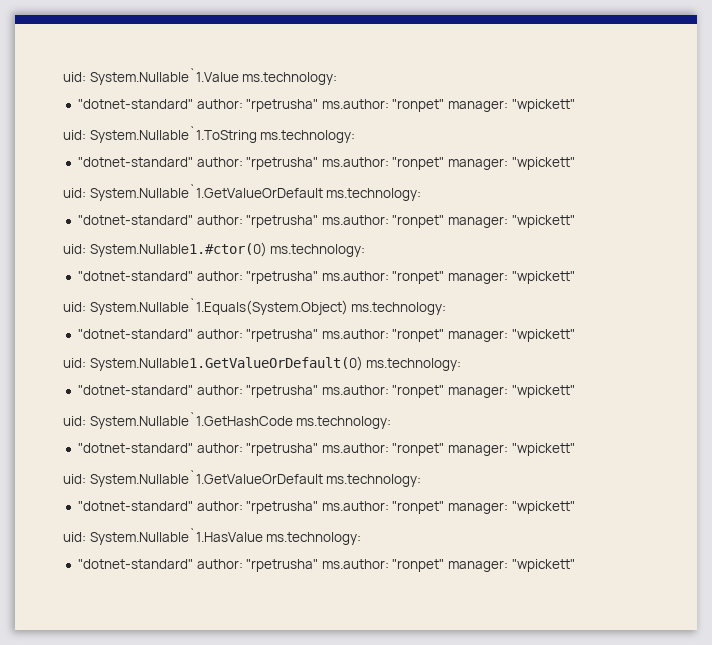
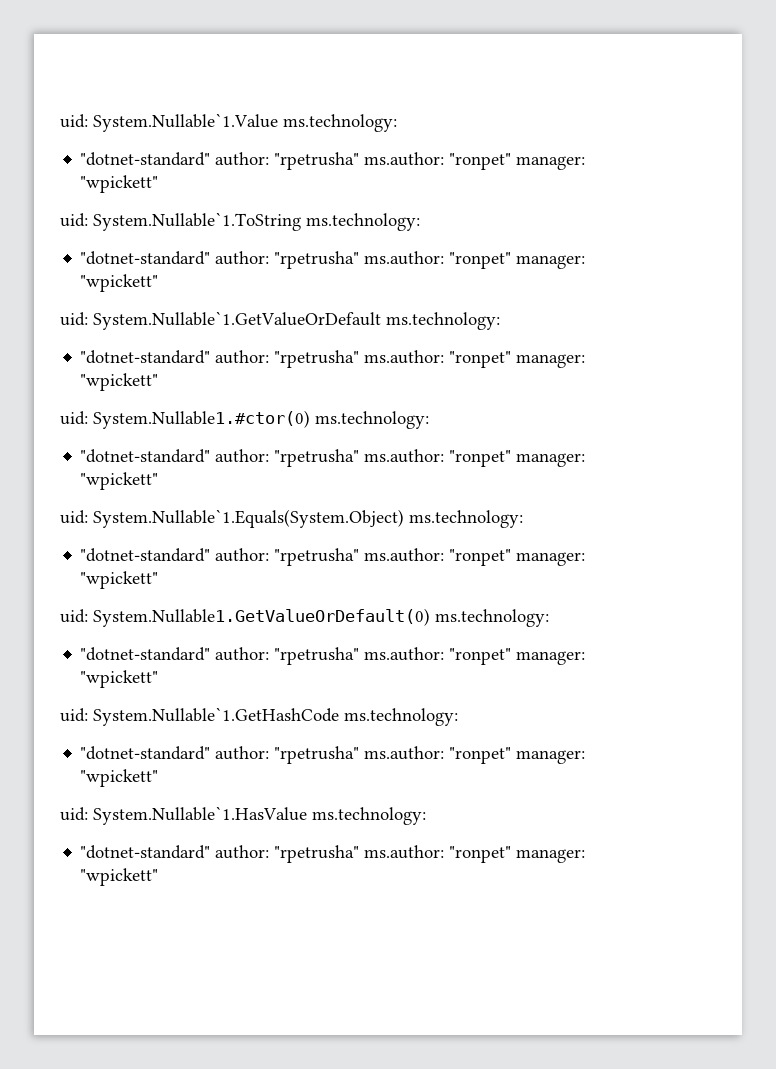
  uid: System.Nullable`1.GetHashCode ms.technology:
- "dotnet-standard" author: "rpetrusha" ms.author: "ronpet" manager: "wpickett"
- uid: System.Nullable`1.GetValueOrDefault ms.technology:

